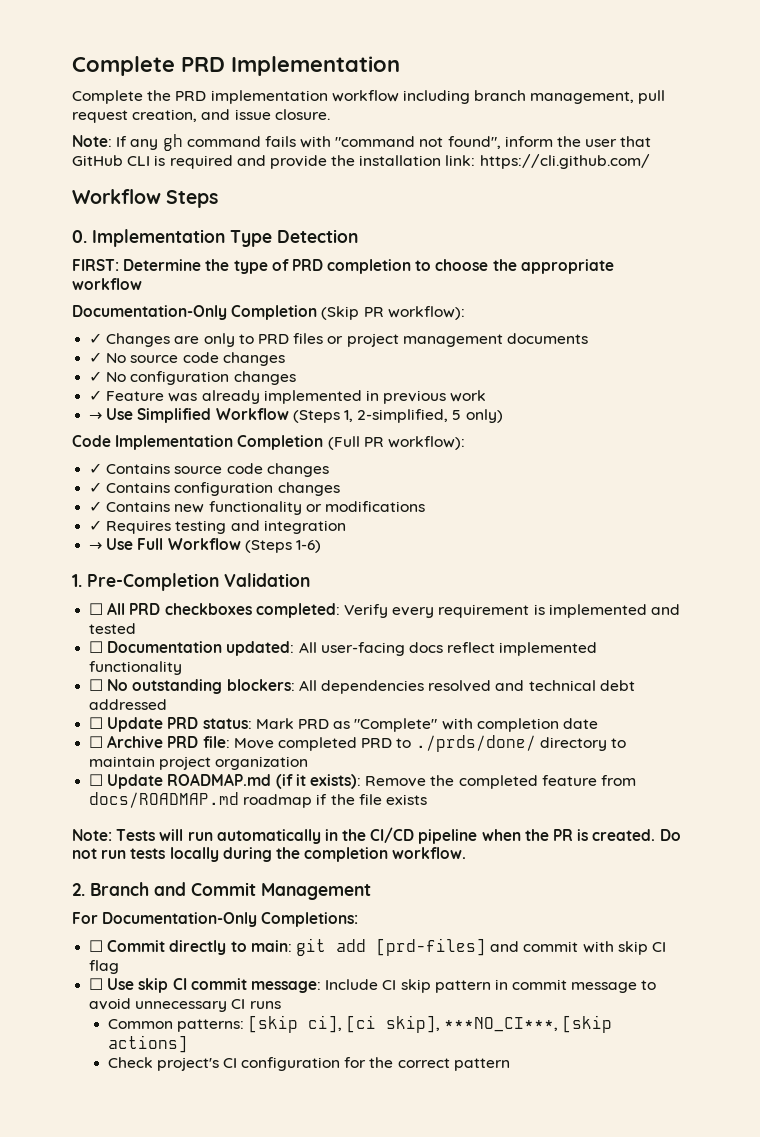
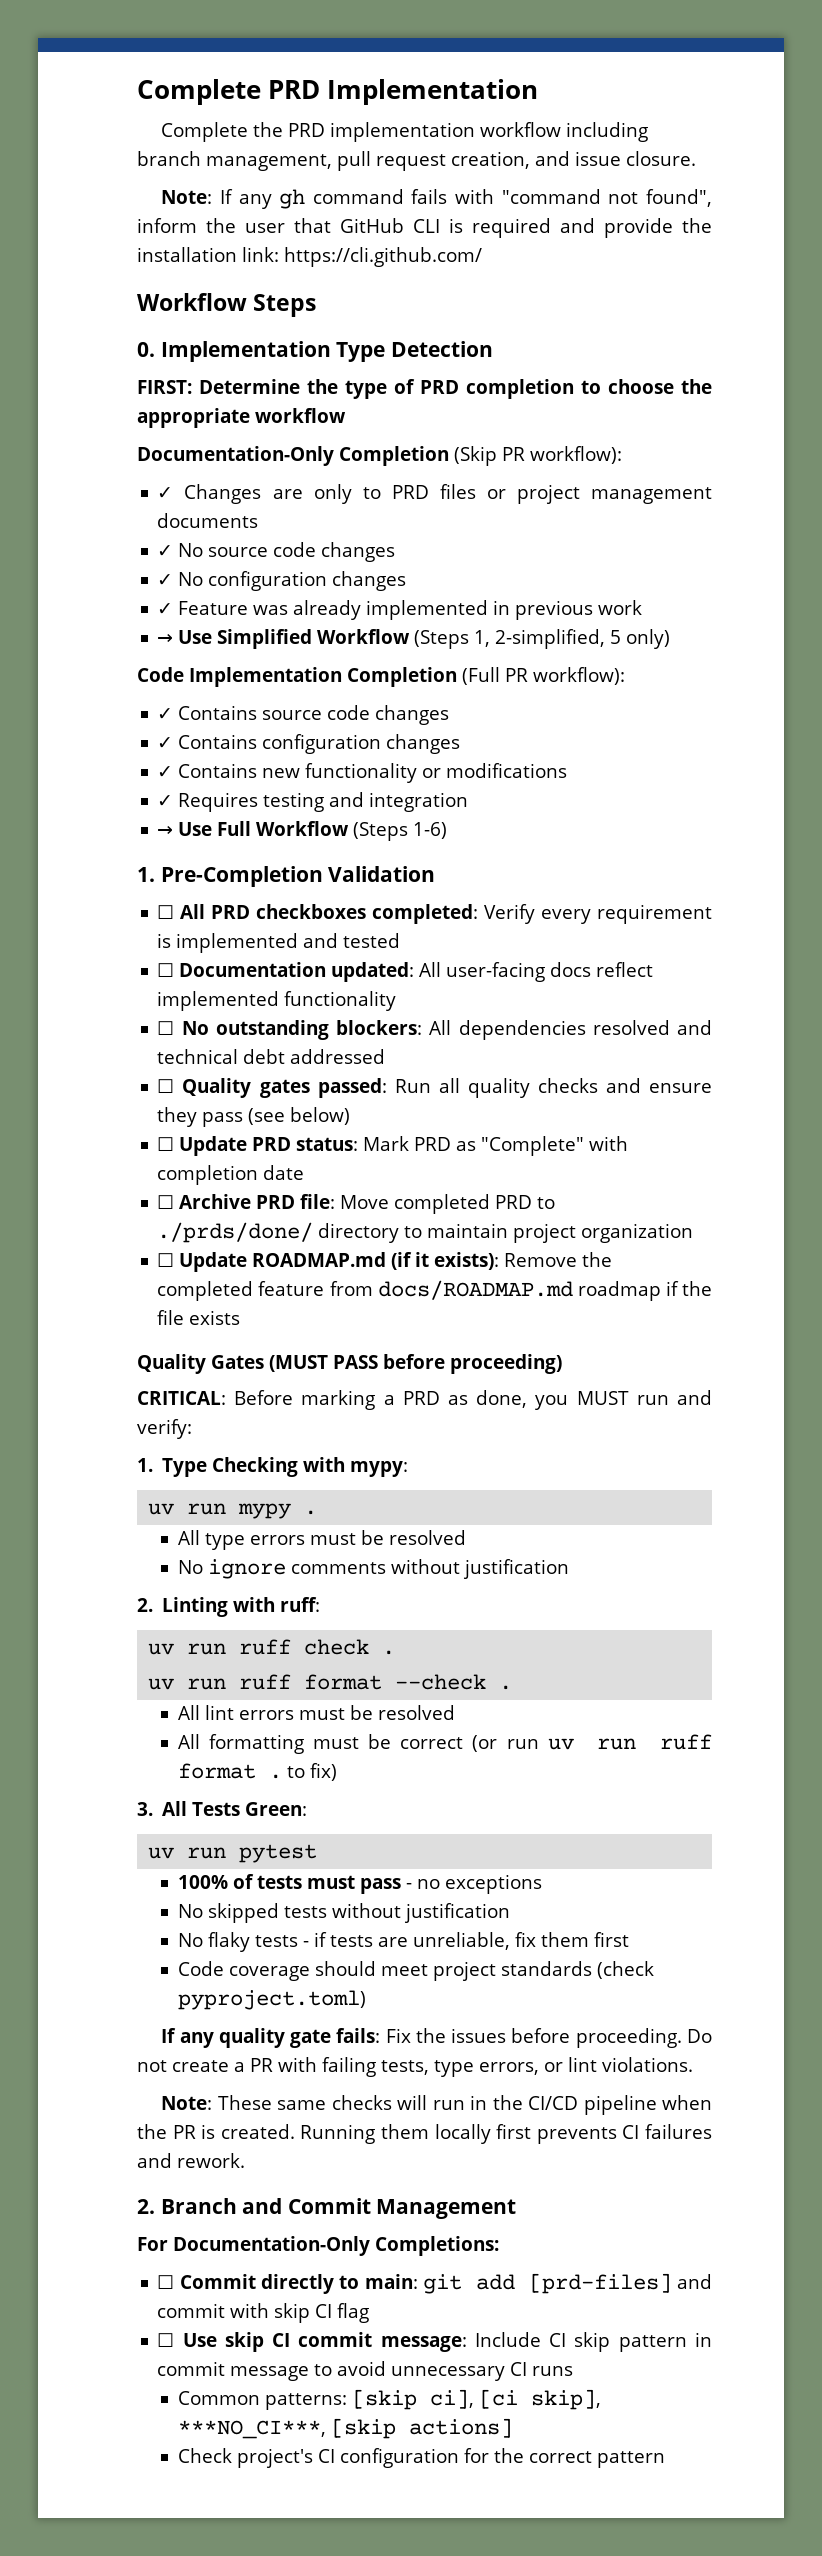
+ ☐ Quality gates passed: Run all quality checks and ensure they pass (see below)
- Note: Tests will run automatically in the CI/CD pipeline when the PR is created.
+ Quality Gates (MUST PASS before proceeding)
+ CRITICAL: Before marking a PRD as done, you MUST run and verify:
+ 1. Type Checking with mypy:
+ uv run mypy .
+ All type errors must be resolved
+ No ignore comments without justification
+ 2. Linting with ruff:
+ uv run ruff check .
+ uv run ruff format --check .
+ All lint errors must be resolved
+ All formatting must be correct (or run uv run ruff format . to fix)
+ 3. All Tests Green:
+ uv run pytest
+ 100% of tests must pass - no exceptions
+ No skipped tests without justification
+ No flaky tests - if tests are unreliable, fix them first
+ Code coverage should meet project standards (check pyproject.toml)
+ If any quality gate fails: Fix the issues before proceeding. Do not create a PR with failing tests, type errors, or lint violations.
+ Note: These same checks will run in the CI/CD pipeline when the PR is created.
- Do not run tests locally during the completion workflow.
+ Running them locally first prevents CI failures and rework.

